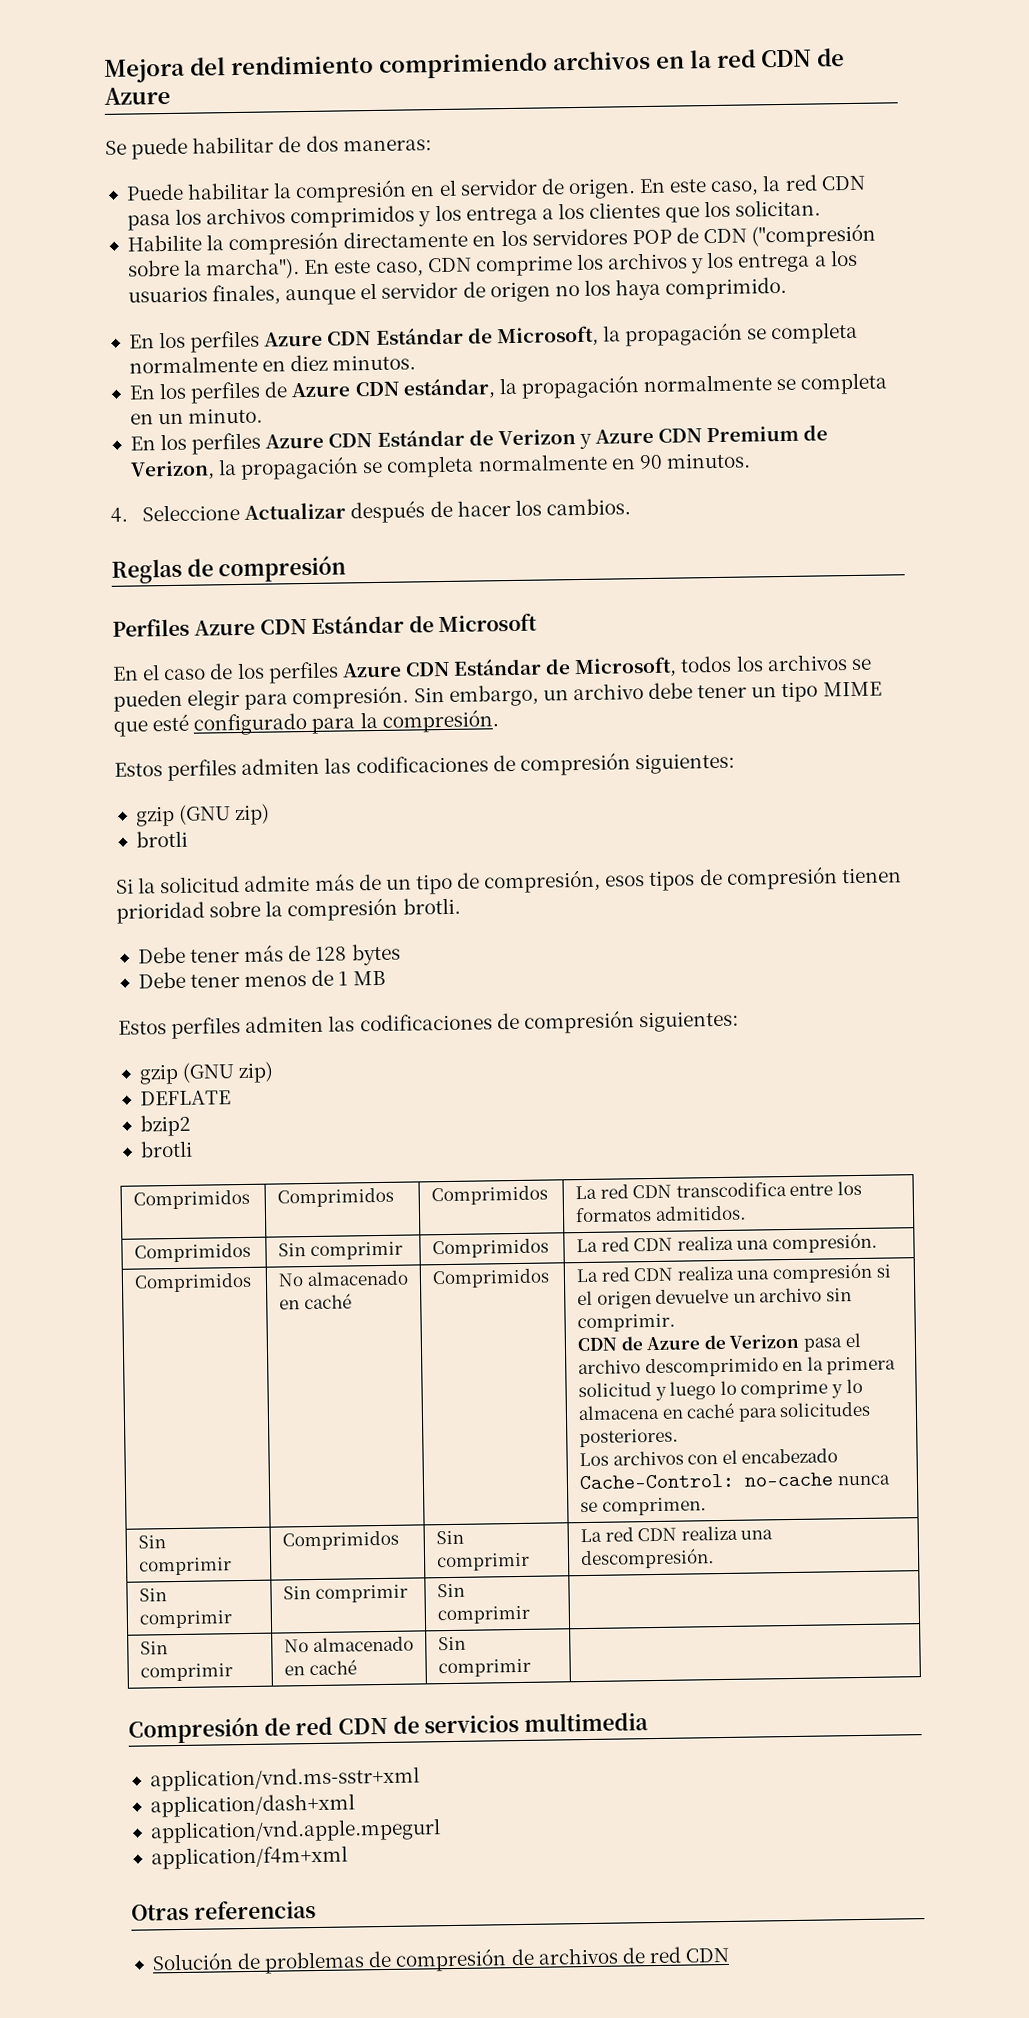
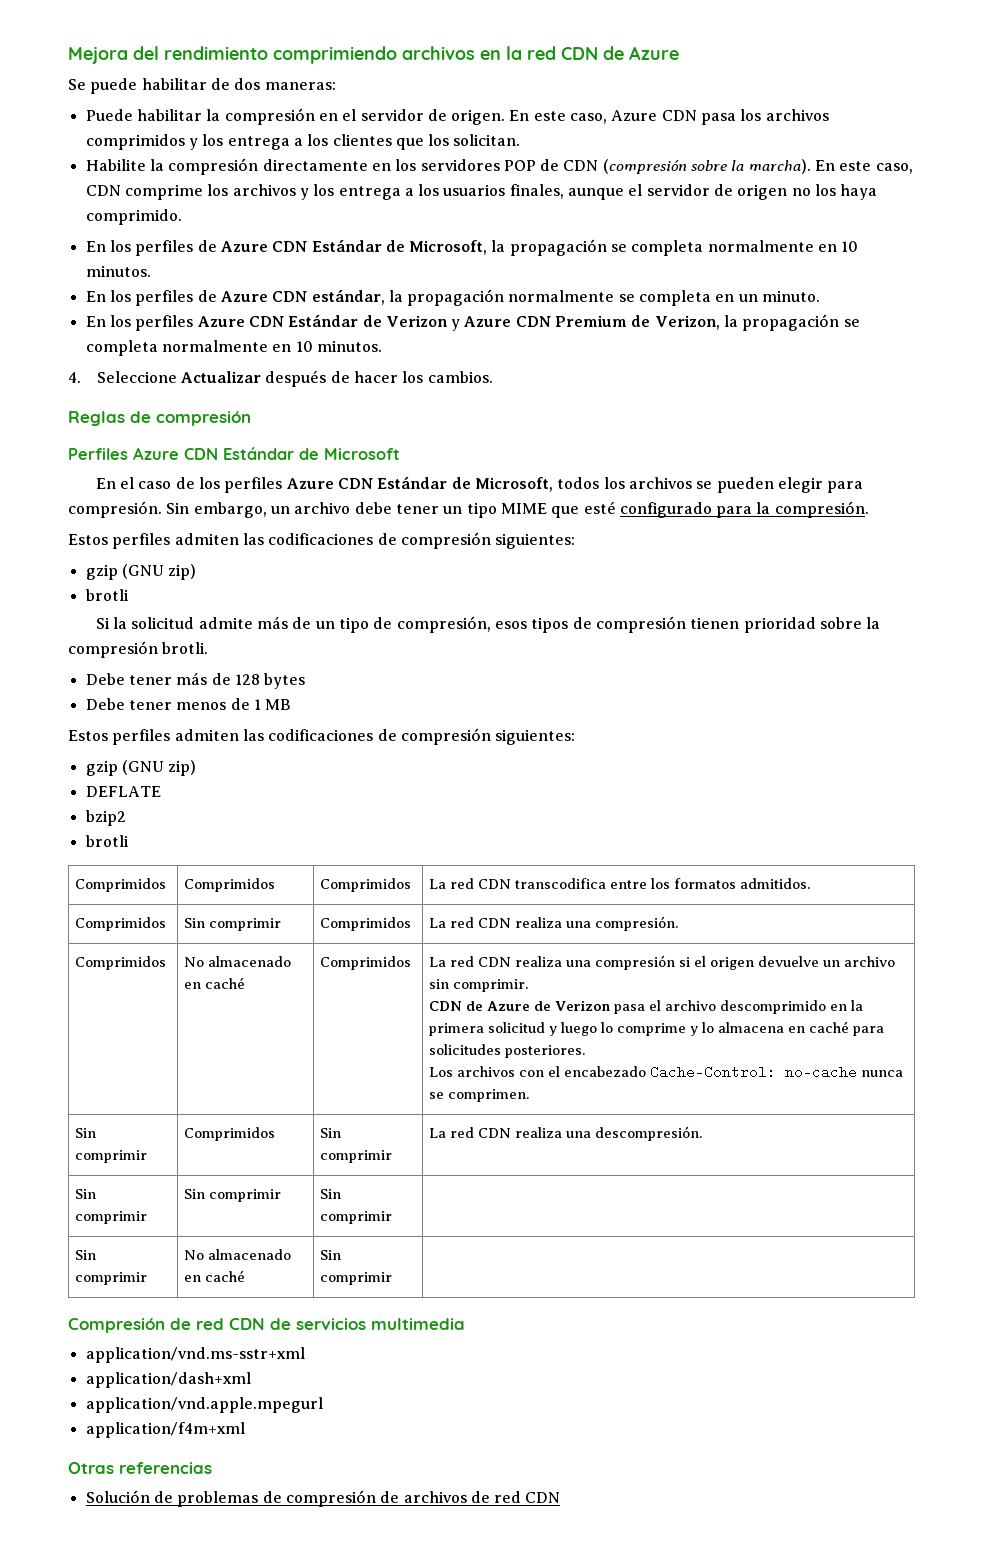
- En este caso, la red CDN pasa los archivos comprimidos y los entrega a los clientes que los solicitan.
+ En este caso, Azure CDN pasa los archivos comprimidos y los entrega a los clientes que los solicitan.
- Habilite la compresión directamente en los servidores POP de CDN ("compresión sobre la marcha").
+ Habilite la compresión directamente en los servidores POP de CDN (compresión sobre la marcha).
- En los perfiles Azure CDN Estándar de Microsoft, la propagación se completa normalmente en diez minutos.
+ En los perfiles de Azure CDN Estándar de Microsoft, la propagación se completa normalmente en 10 minutos.
- En los perfiles Azure CDN Estándar de Verizon y Azure CDN Premium de Verizon, la propagación se completa normalmente en 90 minutos.
+ En los perfiles Azure CDN Estándar de Verizon y Azure CDN Premium de Verizon, la propagación se completa normalmente en 10 minutos.

